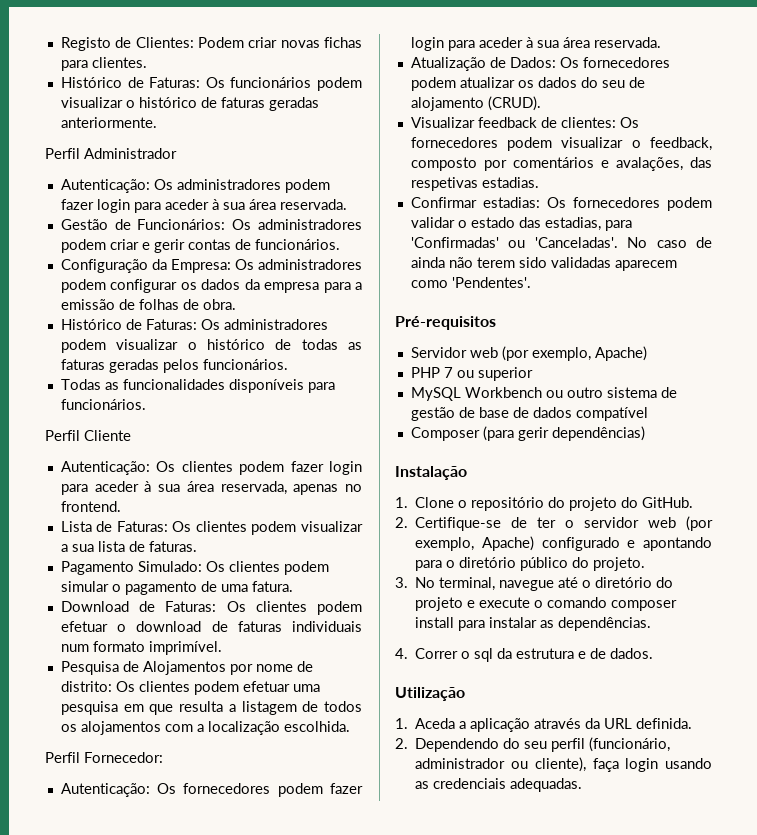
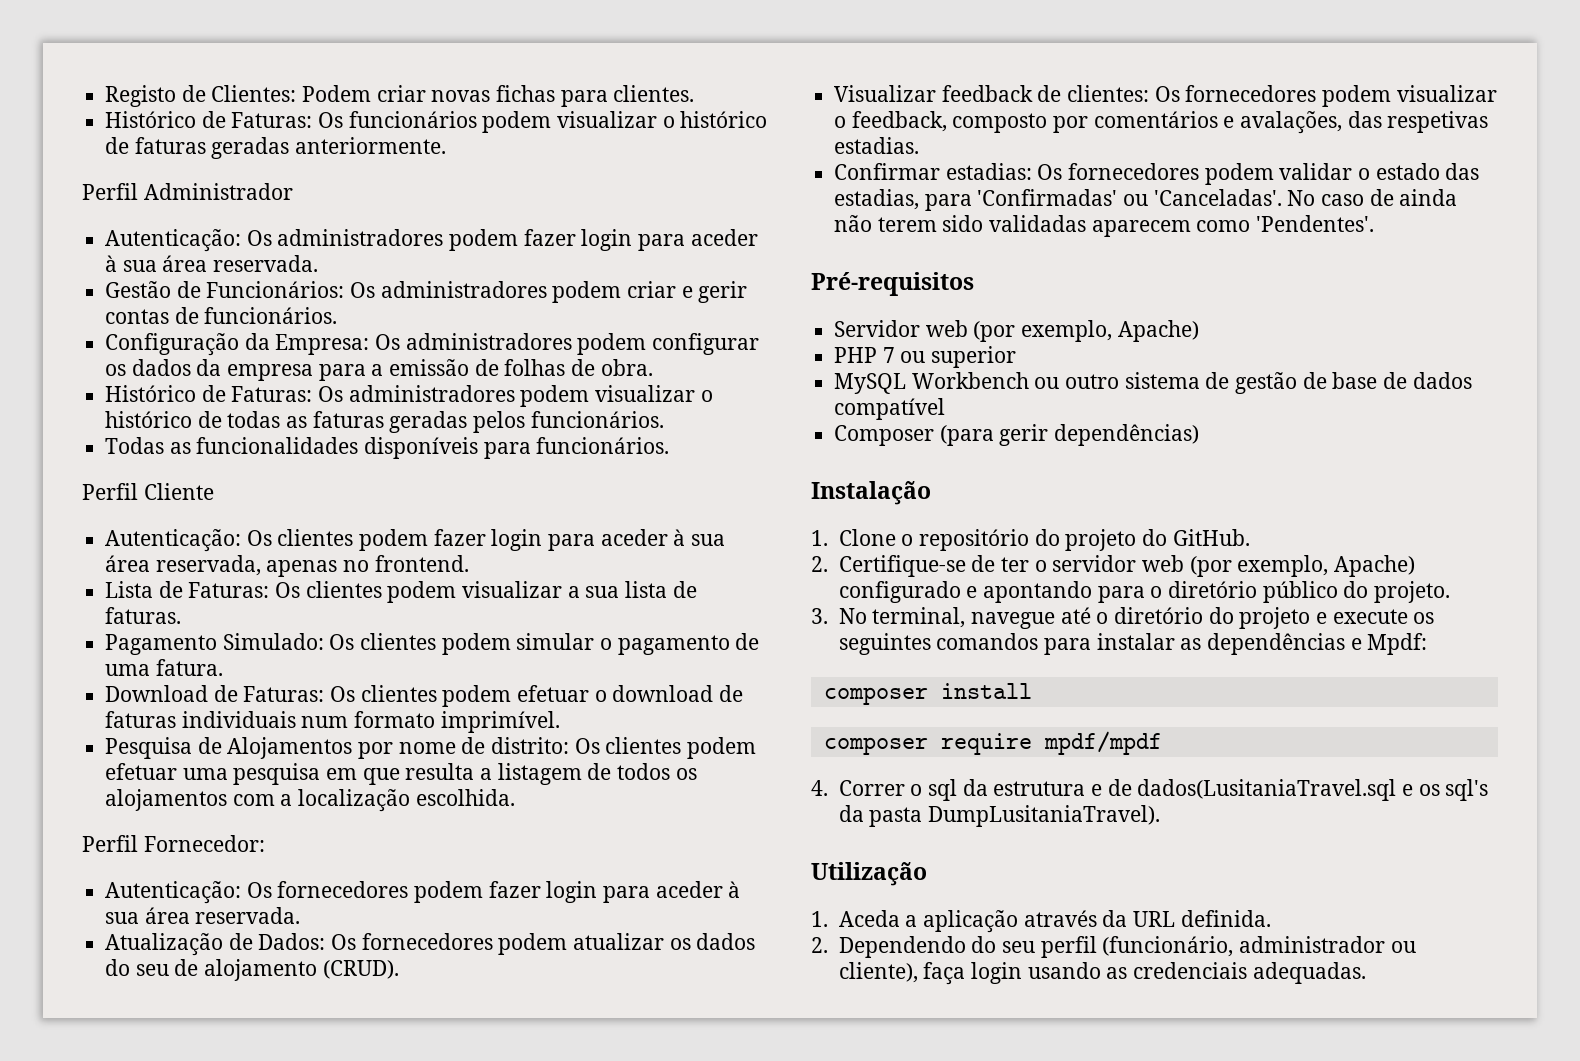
- 3. No terminal, navegue até o diretório do projeto e execute o comando composer install para instalar as dependências.
+ 3. No terminal, navegue até o diretório do projeto e execute os seguintes comandos para instalar as dependências e Mpdf:
+ composer install
+ composer require mpdf/mpdf
- 4. Correr o sql da estrutura e de dados.
+ 4. Correr o sql da estrutura e de dados(LusitaniaTravel.sql e os sql's da pasta DumpLusitaniaTravel).

